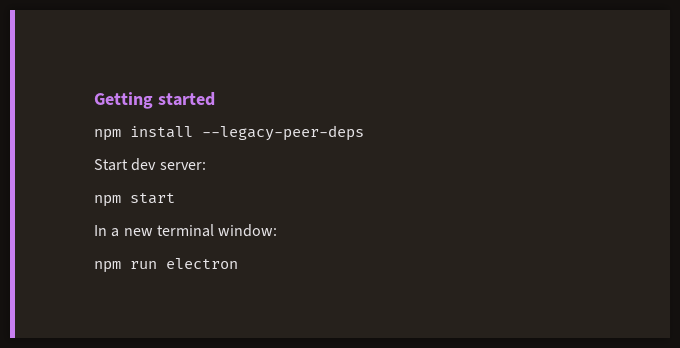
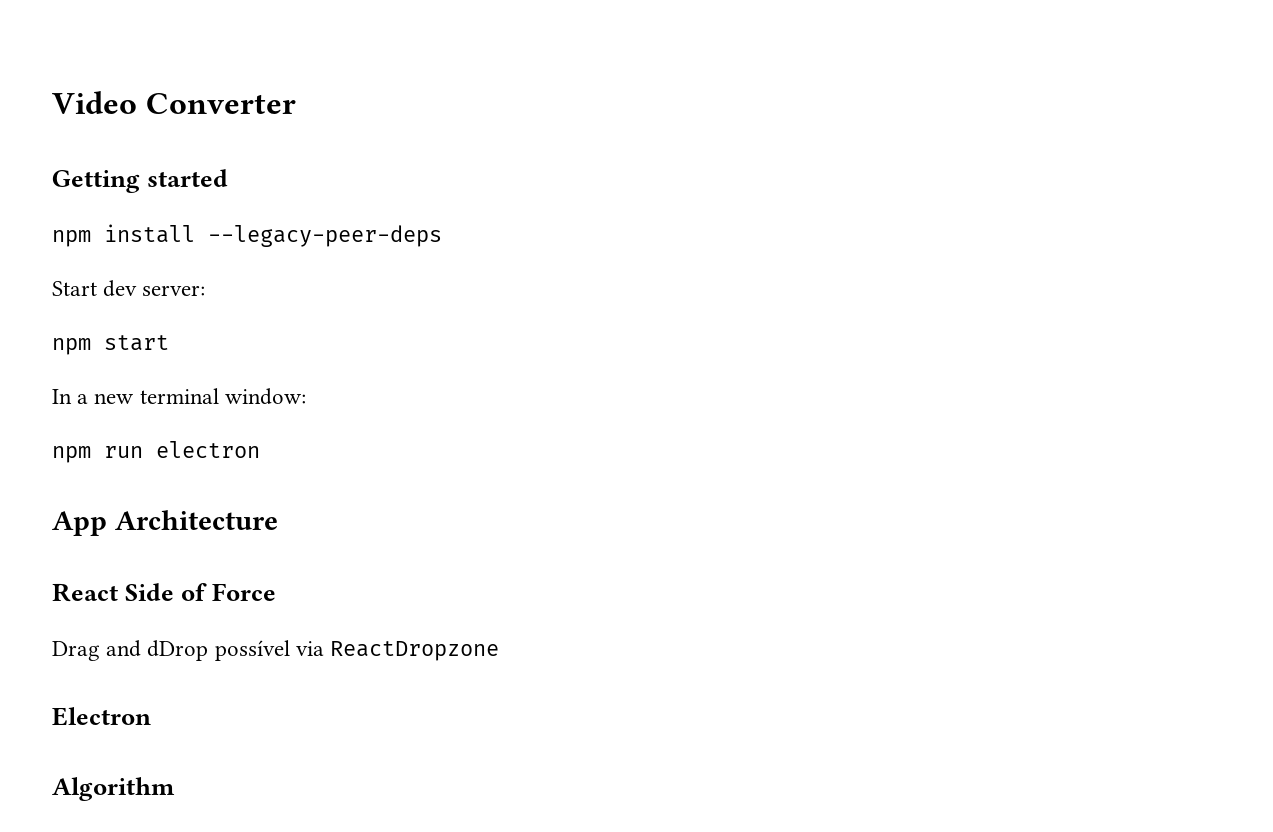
+ Video Converter
+ App Architecture
+ React Side of Force
+ Drag and dDrop possível via ReactDropzone
+ Electron
+ Algorithm

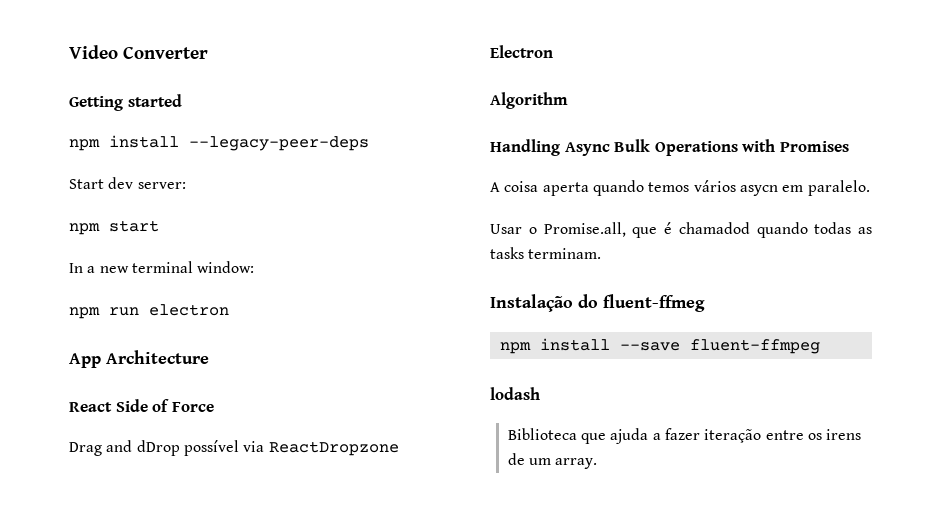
+ Handling Async Bulk Operations with Promises
+ A coisa aperta quando temos vários asycn em paralelo.
+ Usar o Promise.all, que é chamadod quando todas as tasks terminam.
+ Instalação do fluent-ffmeg
+ npm install --save fluent-ffmpeg
+ lodash
+ Biblioteca que ajuda a fazer iteração entre os irens de um array.

